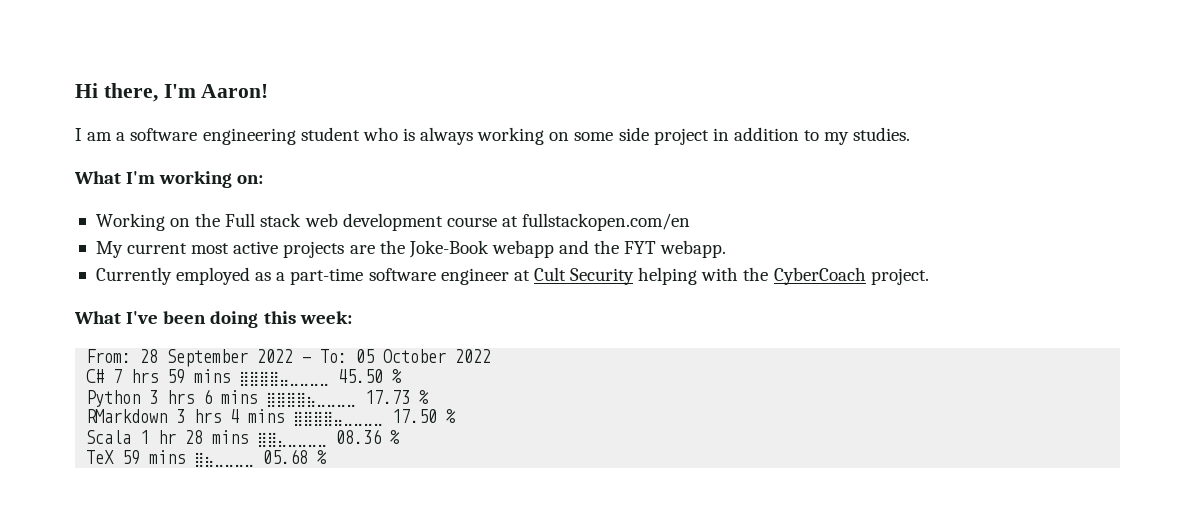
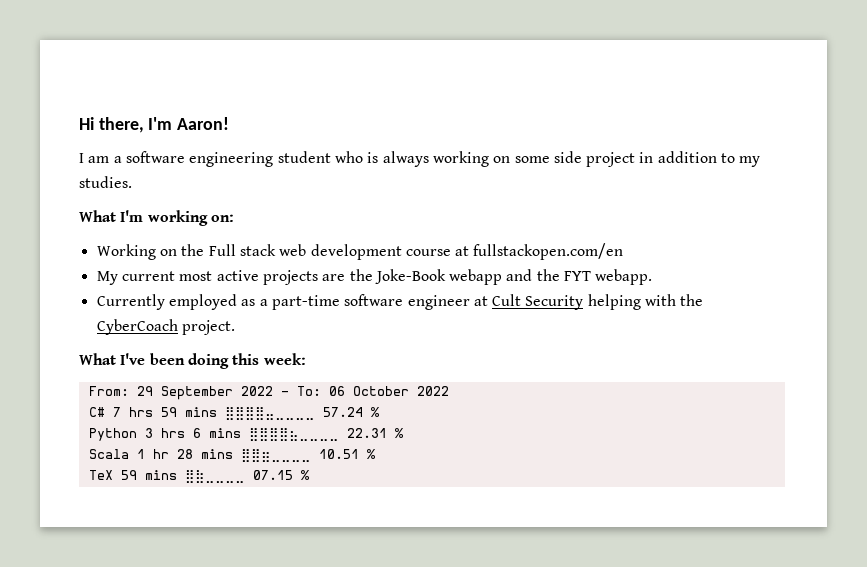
- From: 28 September 2022 - To: 05 October 2022
+ From: 29 September 2022 - To: 06 October 2022
- C# 7 hrs 59 mins ⣿⣿⣿⣿⣤⣀⣀⣀⣀ 45.50 %
+ C# 7 hrs 59 mins ⣿⣿⣿⣿⣤⣀⣀⣀⣀ 57.24 %
- Python 3 hrs 6 mins ⣿⣿⣿⣿⣦⣀⣀⣀⣀ 17.73 %
- RMarkdown 3 hrs 4 mins ⣿⣿⣿⣿⣤⣀⣀⣀⣀ 17.50 %
+ Python 3 hrs 6 mins ⣿⣿⣿⣿⣦⣀⣀⣀⣀ 22.31 %
- Scala 1 hr 28 mins ⣿⣿⣄⣀⣀⣀⣀ 08.36 %
+ Scala 1 hr 28 mins ⣿⣿⣶⣀⣀⣀⣀ 10.51 %
- TeX 59 mins ⣿⣦⣀⣀⣀⣀ 05.68 %
+ TeX 59 mins ⣿⣷⣀⣀⣀⣀ 07.15 %

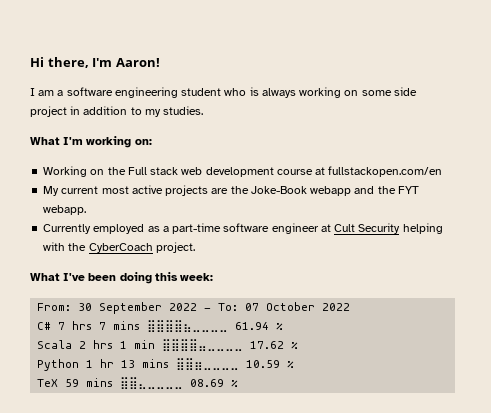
- From: 29 September 2022 - To: 06 October 2022
+ From: 30 September 2022 - To: 07 October 2022
- C# 7 hrs 59 mins ⣿⣿⣿⣿⣤⣀⣀⣀⣀ 57.24 %
- Python 3 hrs 6 mins ⣿⣿⣿⣿⣦⣀⣀⣀⣀ 22.31 %
- Scala 1 hr 28 mins ⣿⣿⣶⣀⣀⣀⣀ 10.51 %
+ C# 7 hrs 7 mins ⣿⣿⣿⣿⣦⣀⣀⣀⣀ 61.94 %
+ Scala 2 hrs 1 min ⣿⣿⣿⣿⣤⣀⣀⣀⣀ 17.62 %
+ Python 1 hr 13 mins ⣿⣿⣶⣀⣀⣀⣀ 10.59 %
- TeX 59 mins ⣿⣷⣀⣀⣀⣀ 07.15 %
+ TeX 59 mins ⣿⣿⣄⣀⣀⣀⣀ 08.69 %

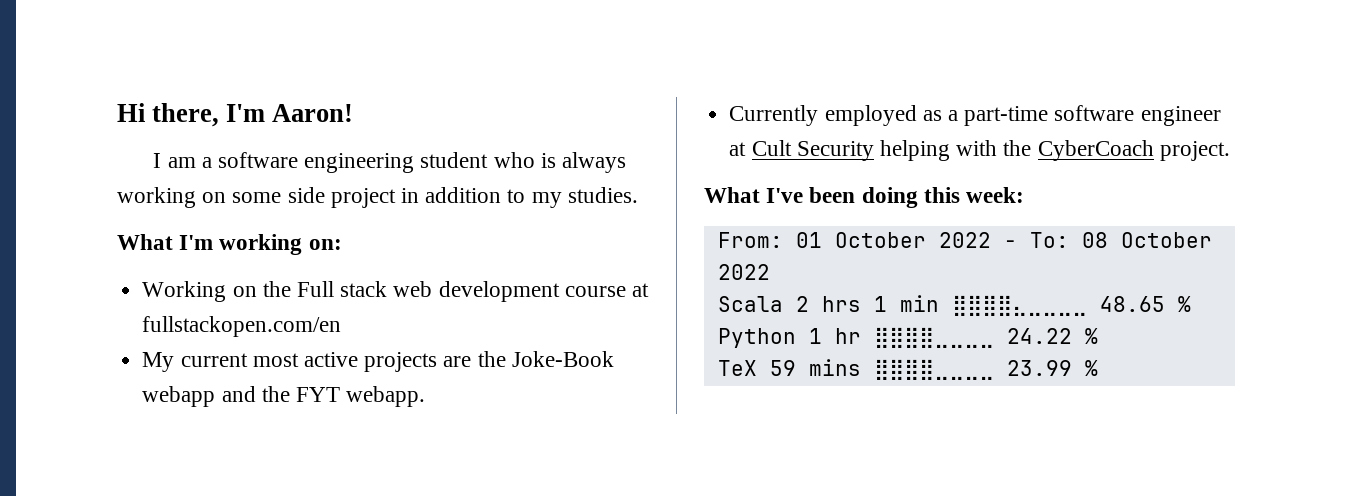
- From: 30 September 2022 - To: 07 October 2022
- C# 7 hrs 7 mins ⣿⣿⣿⣿⣦⣀⣀⣀⣀ 61.94 %
+ From: 01 October 2022 - To: 08 October 2022
- Scala 2 hrs 1 min ⣿⣿⣿⣿⣤⣀⣀⣀⣀ 17.62 %
+ Scala 2 hrs 1 min ⣿⣿⣿⣿⣄⣀⣀⣀⣀ 48.65 %
- Python 1 hr 13 mins ⣿⣿⣶⣀⣀⣀⣀ 10.59 %
+ Python 1 hr ⣿⣿⣿⣿⣀⣀⣀⣀ 24.22 %
- TeX 59 mins ⣿⣿⣄⣀⣀⣀⣀ 08.69 %
+ TeX 59 mins ⣿⣿⣿⣿⣀⣀⣀⣀ 23.99 %

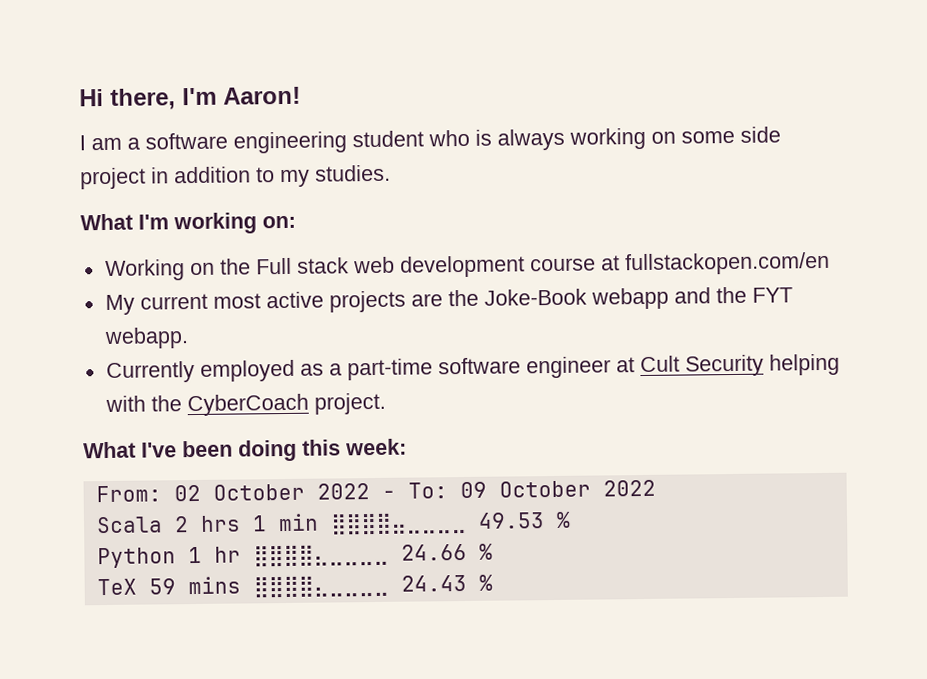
- From: 01 October 2022 - To: 08 October 2022
+ From: 02 October 2022 - To: 09 October 2022
- Scala 2 hrs 1 min ⣿⣿⣿⣿⣄⣀⣀⣀⣀ 48.65 %
+ Scala 2 hrs 1 min ⣿⣿⣿⣿⣤⣀⣀⣀⣀ 49.53 %
- Python 1 hr ⣿⣿⣿⣿⣀⣀⣀⣀ 24.22 %
+ Python 1 hr ⣿⣿⣿⣿⣄⣀⣀⣀⣀ 24.66 %
- TeX 59 mins ⣿⣿⣿⣿⣀⣀⣀⣀ 23.99 %
+ TeX 59 mins ⣿⣿⣿⣿⣄⣀⣀⣀⣀ 24.43 %

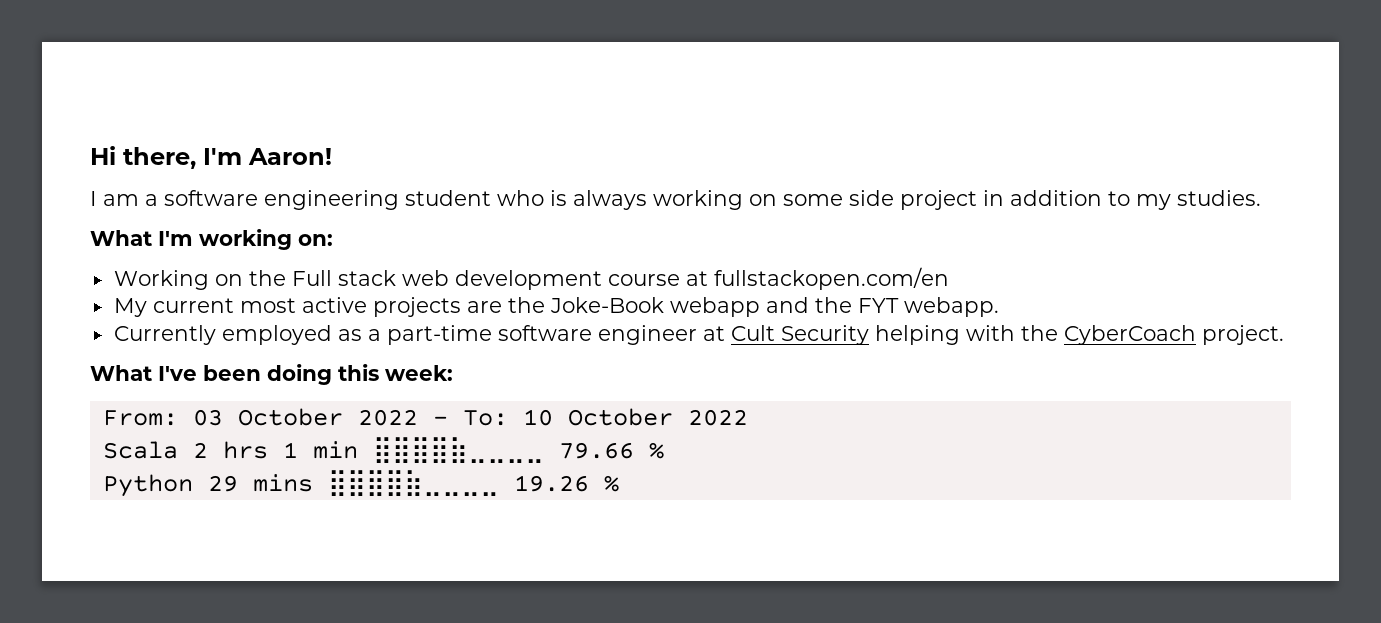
- From: 02 October 2022 - To: 09 October 2022
+ From: 03 October 2022 - To: 10 October 2022
- Scala 2 hrs 1 min ⣿⣿⣿⣿⣤⣀⣀⣀⣀ 49.53 %
+ Scala 2 hrs 1 min ⣿⣿⣿⣿⣷⣀⣀⣀⣀ 79.66 %
- Python 1 hr ⣿⣿⣿⣿⣄⣀⣀⣀⣀ 24.66 %
- TeX 59 mins ⣿⣿⣿⣿⣄⣀⣀⣀⣀ 24.43 %
+ Python 29 mins ⣿⣿⣿⣿⣷⣀⣀⣀⣀ 19.26 %

